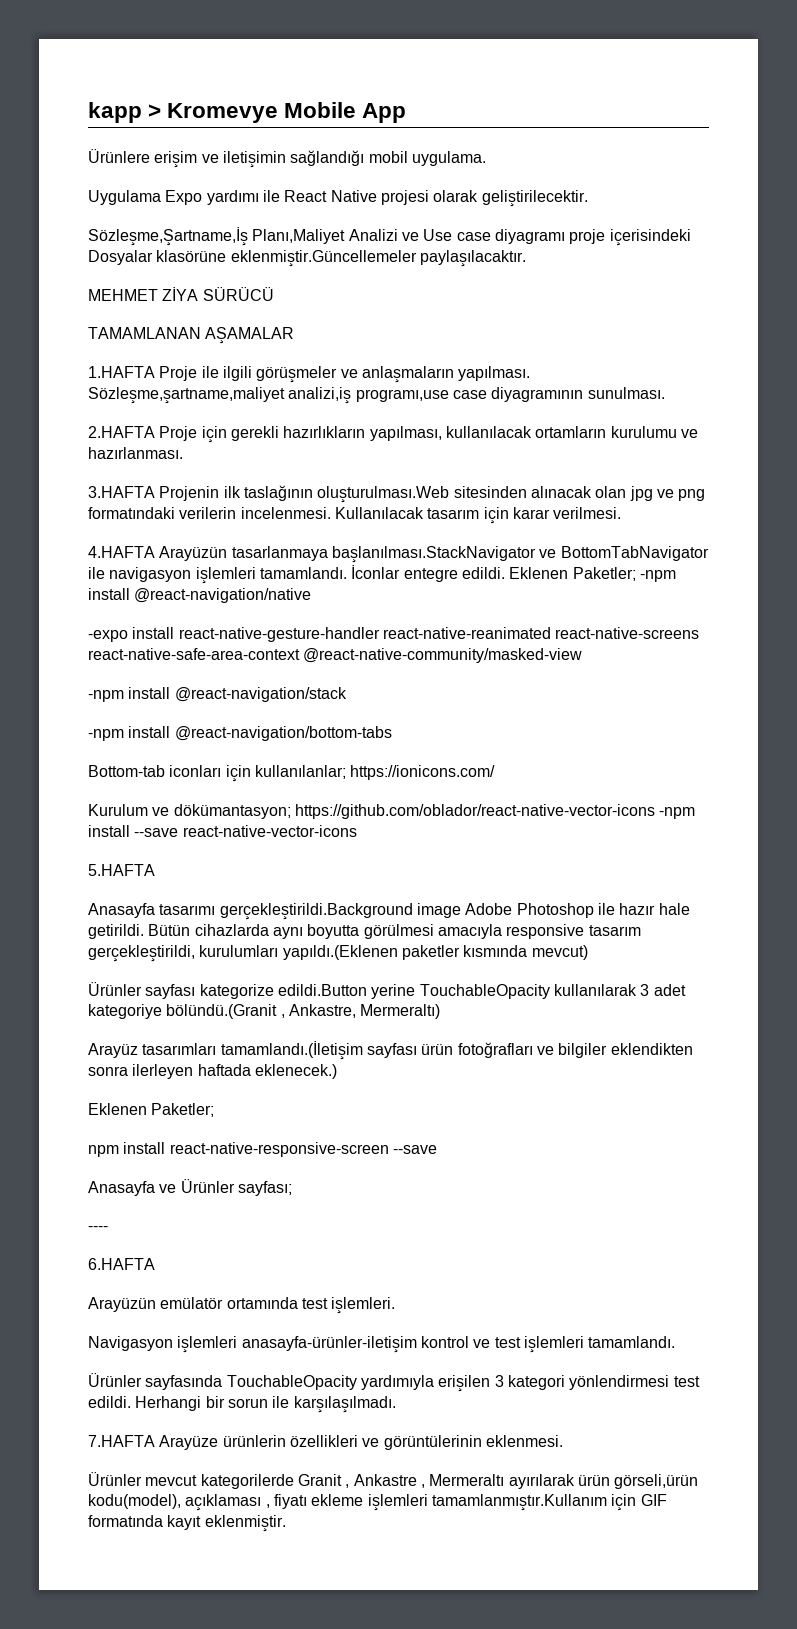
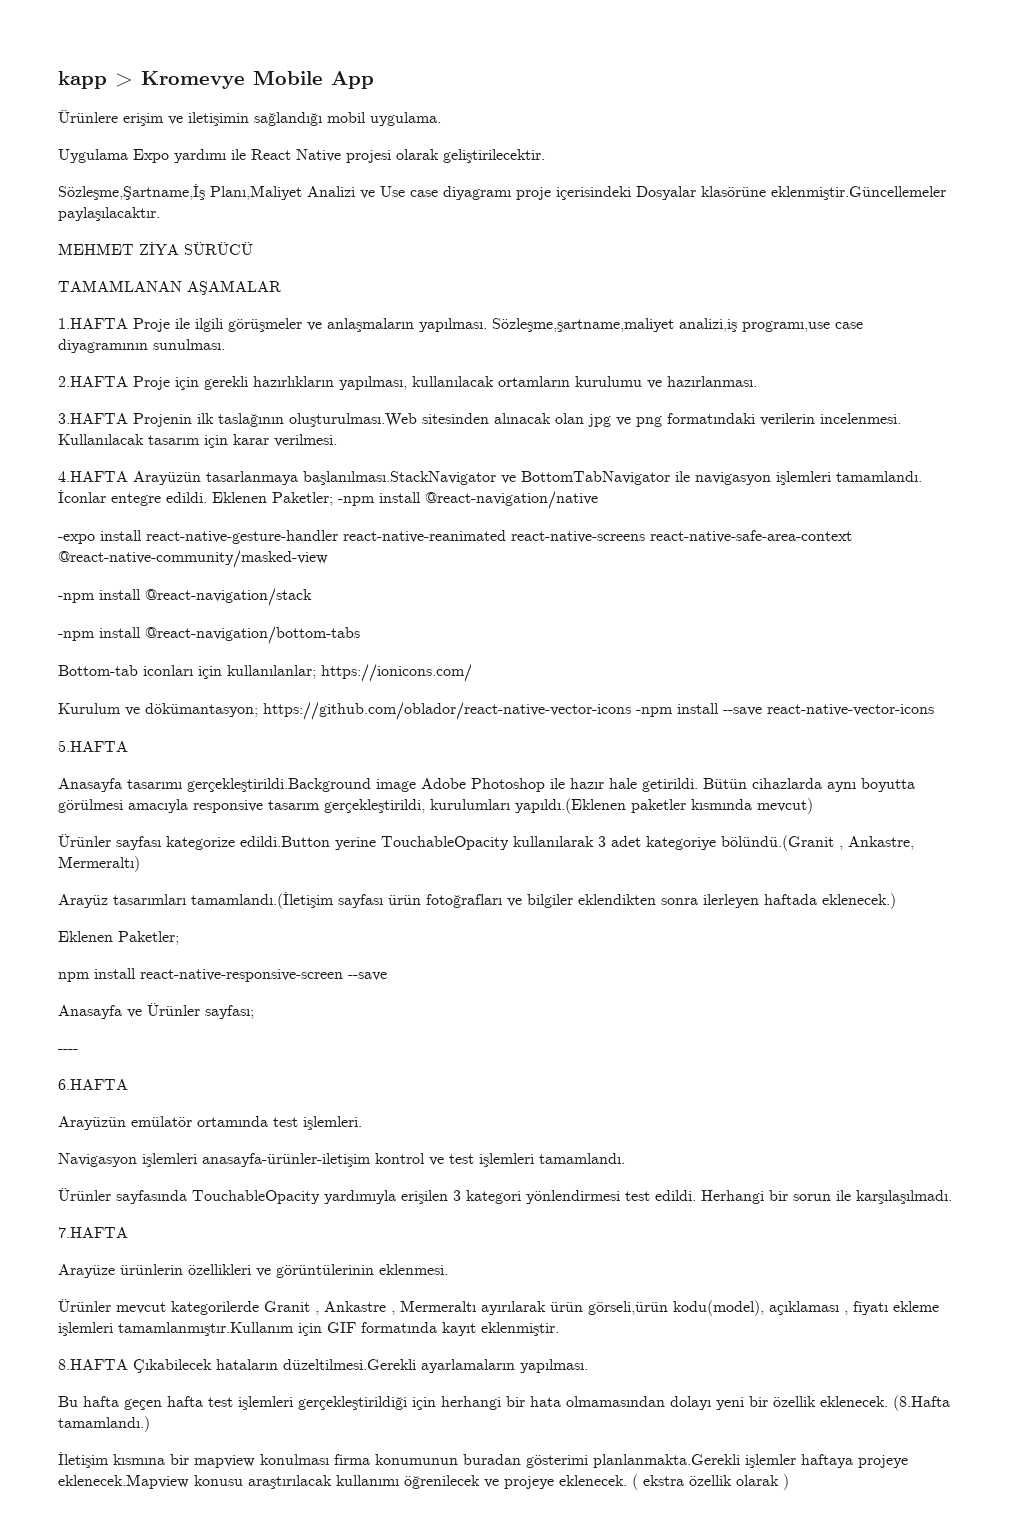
- 7.HAFTA Arayüze ürünlerin özellikleri ve görüntülerinin eklenmesi.
+ 7.HAFTA
+ Arayüze ürünlerin özellikleri ve görüntülerinin eklenmesi.
+ 8.HAFTA Çıkabilecek hataların düzeltilmesi.Gerekli ayarlamaların yapılması.
+ Bu hafta geçen hafta test işlemleri gerçekleştirildiği için herhangi bir hata olmamasından dolayı yeni bir özellik eklenecek. (8.Hafta tamamlandı.)
+ İletişim kısmına bir mapview konulması firma konumunun buradan gösterimi planlanmakta.Gerekli işlemler haftaya projeye eklenecek.Mapview konusu araştırılacak kullanımı öğrenilecek ve projeye eklenecek. ( ekstra özellik olarak )

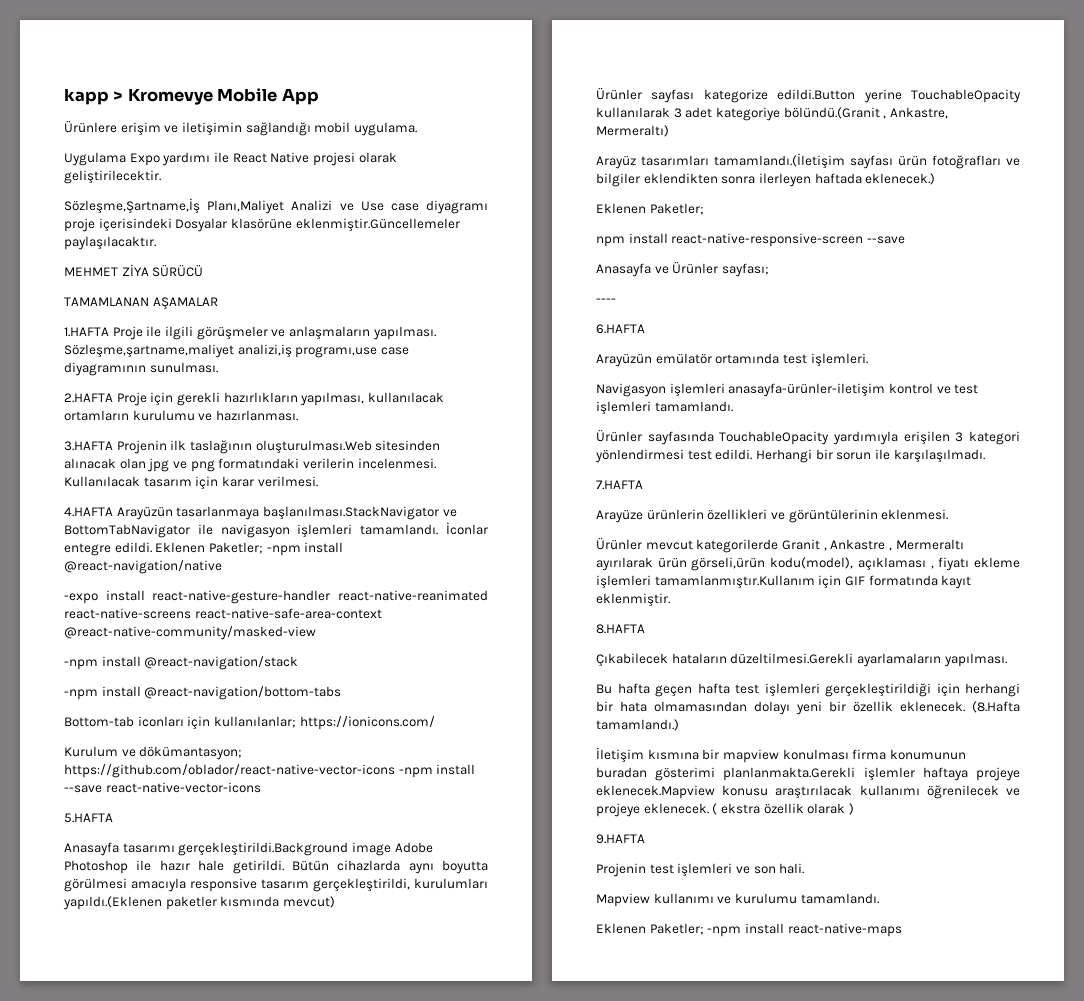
- 8.HAFTA Çıkabilecek hataların düzeltilmesi.Gerekli ayarlamaların yapılması.
+ 8.HAFTA
+ Çıkabilecek hataların düzeltilmesi.Gerekli ayarlamaların yapılması.
+ 9.HAFTA
+ Projenin test işlemleri ve son hali.
+ Mapview kullanımı ve kurulumu tamamlandı.
+ Eklenen Paketler; -npm install react-native-maps

